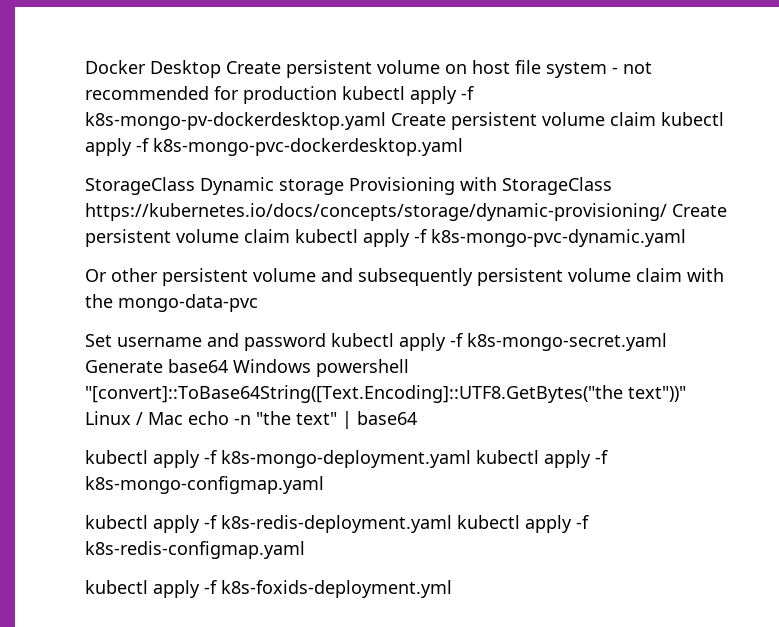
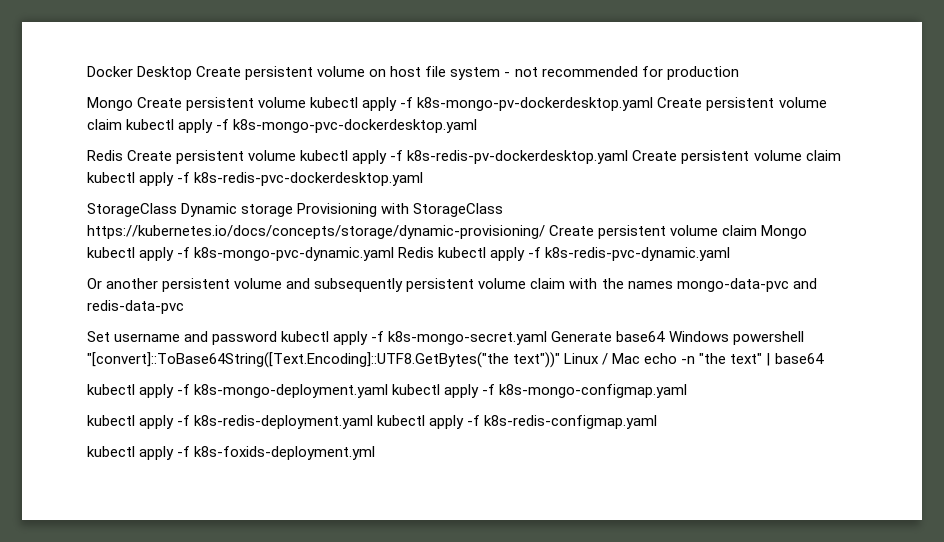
- Docker Desktop Create persistent volume on host file system - not recommended for production kubectl apply -f k8s-mongo-pv-dockerdesktop.yaml Create persistent volume claim kubectl apply -f k8s-mongo-pvc-dockerdesktop.yaml
+ Docker Desktop Create persistent volume on host file system - not recommended for production
+ Mongo Create persistent volume kubectl apply -f k8s-mongo-pv-dockerdesktop.yaml Create persistent volume claim kubectl apply -f k8s-mongo-pvc-dockerdesktop.yaml
+ Redis Create persistent volume kubectl apply -f k8s-redis-pv-dockerdesktop.yaml Create persistent volume claim kubectl apply -f k8s-redis-pvc-dockerdesktop.yaml
- StorageClass Dynamic storage Provisioning with StorageClass https://kubernetes.io/docs/concepts/storage/dynamic-provisioning/ Create persistent volume claim kubectl apply -f k8s-mongo-pvc-dynamic.yaml
+ StorageClass Dynamic storage Provisioning with StorageClass https://kubernetes.io/docs/concepts/storage/dynamic-provisioning/ Create persistent volume claim Mongo kubectl apply -f k8s-mongo-pvc-dynamic.yaml Redis kubectl apply -f k8s-redis-pvc-dynamic.yaml
- Or other persistent volume and subsequently persistent volume claim with the mongo-data-pvc
+ Or another persistent volume and subsequently persistent volume claim with the names mongo-data-pvc and redis-data-pvc

